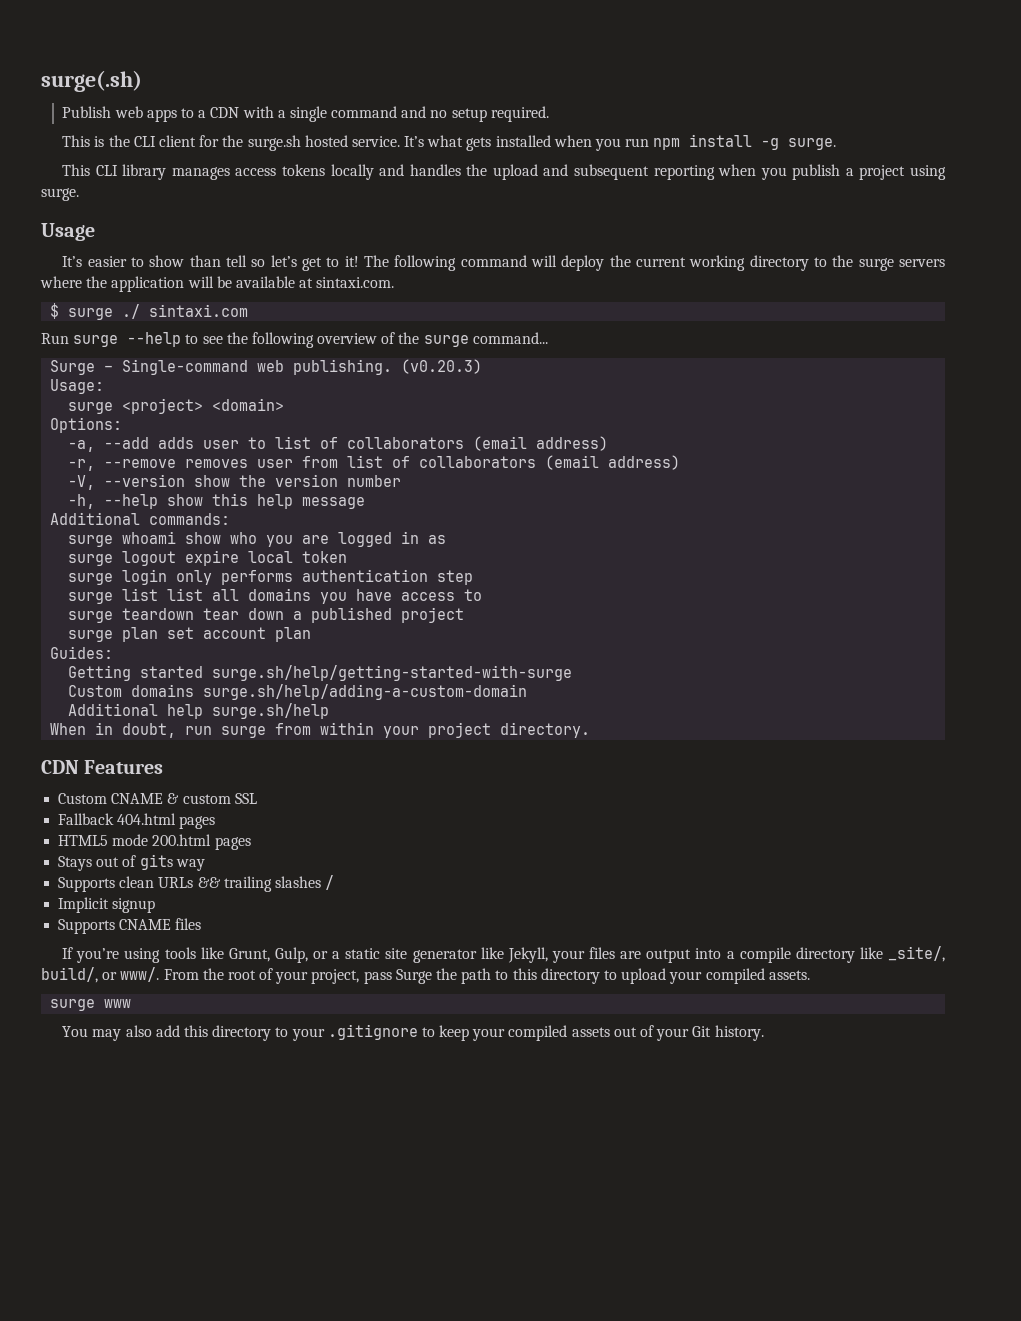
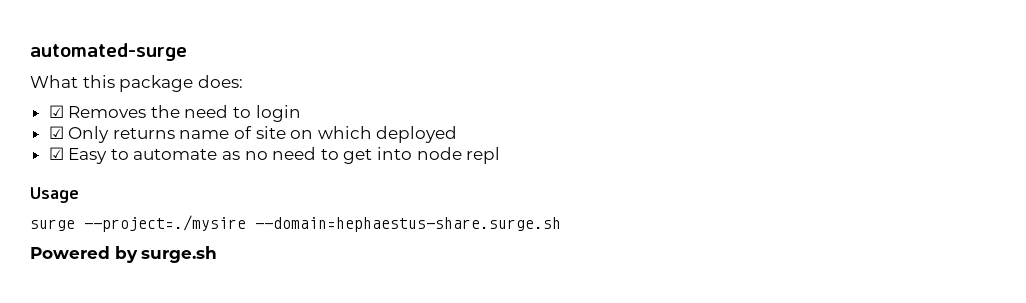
- surge(.sh)
- Publish web apps to a CDN with a single command and no setup required.
- This is the CLI client for the surge.sh hosted service. It’s what gets installed when you run npm install -g surge.
- This CLI library manages access tokens locally and handles the upload and subsequent reporting when you publish a project using surge.
+ automated-surge
+ What this package does:
+ ☑ Removes the need to login
+ ☑ Only returns name of site on which deployed
+ ☑ Easy to automate as no need to get into node repl
  Usage
- It’s easier to show than tell so let’s get to it! The following command will deploy the current working directory to the surge servers where the application will be available at sintaxi.com.
- $ surge ./ sintaxi.com
- Run surge --help to see the following overview of the surge command...
- Surge – Single-command web publishing. (v0.20.3)
- Usage:
- surge <project> <domain>
- Options:
- -a, --add adds user to list of collaborators (email address)
- -r, --remove removes user from list of collaborators (email address)
- -V, --version show the version number
- -h, --help show this help message
- Additional commands:
- surge whoami show who you are logged in as
- surge logout expire local token
- surge login only performs authentication step
- surge list list all domains you have access to
- surge teardown tear down a published project
- surge plan set account plan
- Guides:
- Getting started surge.sh/help/getting-started-with-surge
- Custom domains surge.sh/help/adding-a-custom-domain
- Additional help surge.sh/help
- When in doubt, run surge from within your project directory.
- CDN Features
- Custom CNAME & custom SSL
- Fallback 404.html pages
- HTML5 mode 200.html pages
- Stays out of gits way
- Supports clean URLs && trailing slashes /
- Implicit signup
- Supports CNAME files
- If you’re using tools like Grunt, Gulp, or a static site generator like Jekyll, your files are output into a compile directory like _site/, build/, or www/. From the root of your project, pass Surge the path to this directory to upload your compiled assets.
- surge www
- You may also add this directory to your .gitignore to keep your compiled assets out of your Git history.
+ surge --project=./mysire --domain=hephaestus-share.surge.sh
+ Powered by surge.sh

